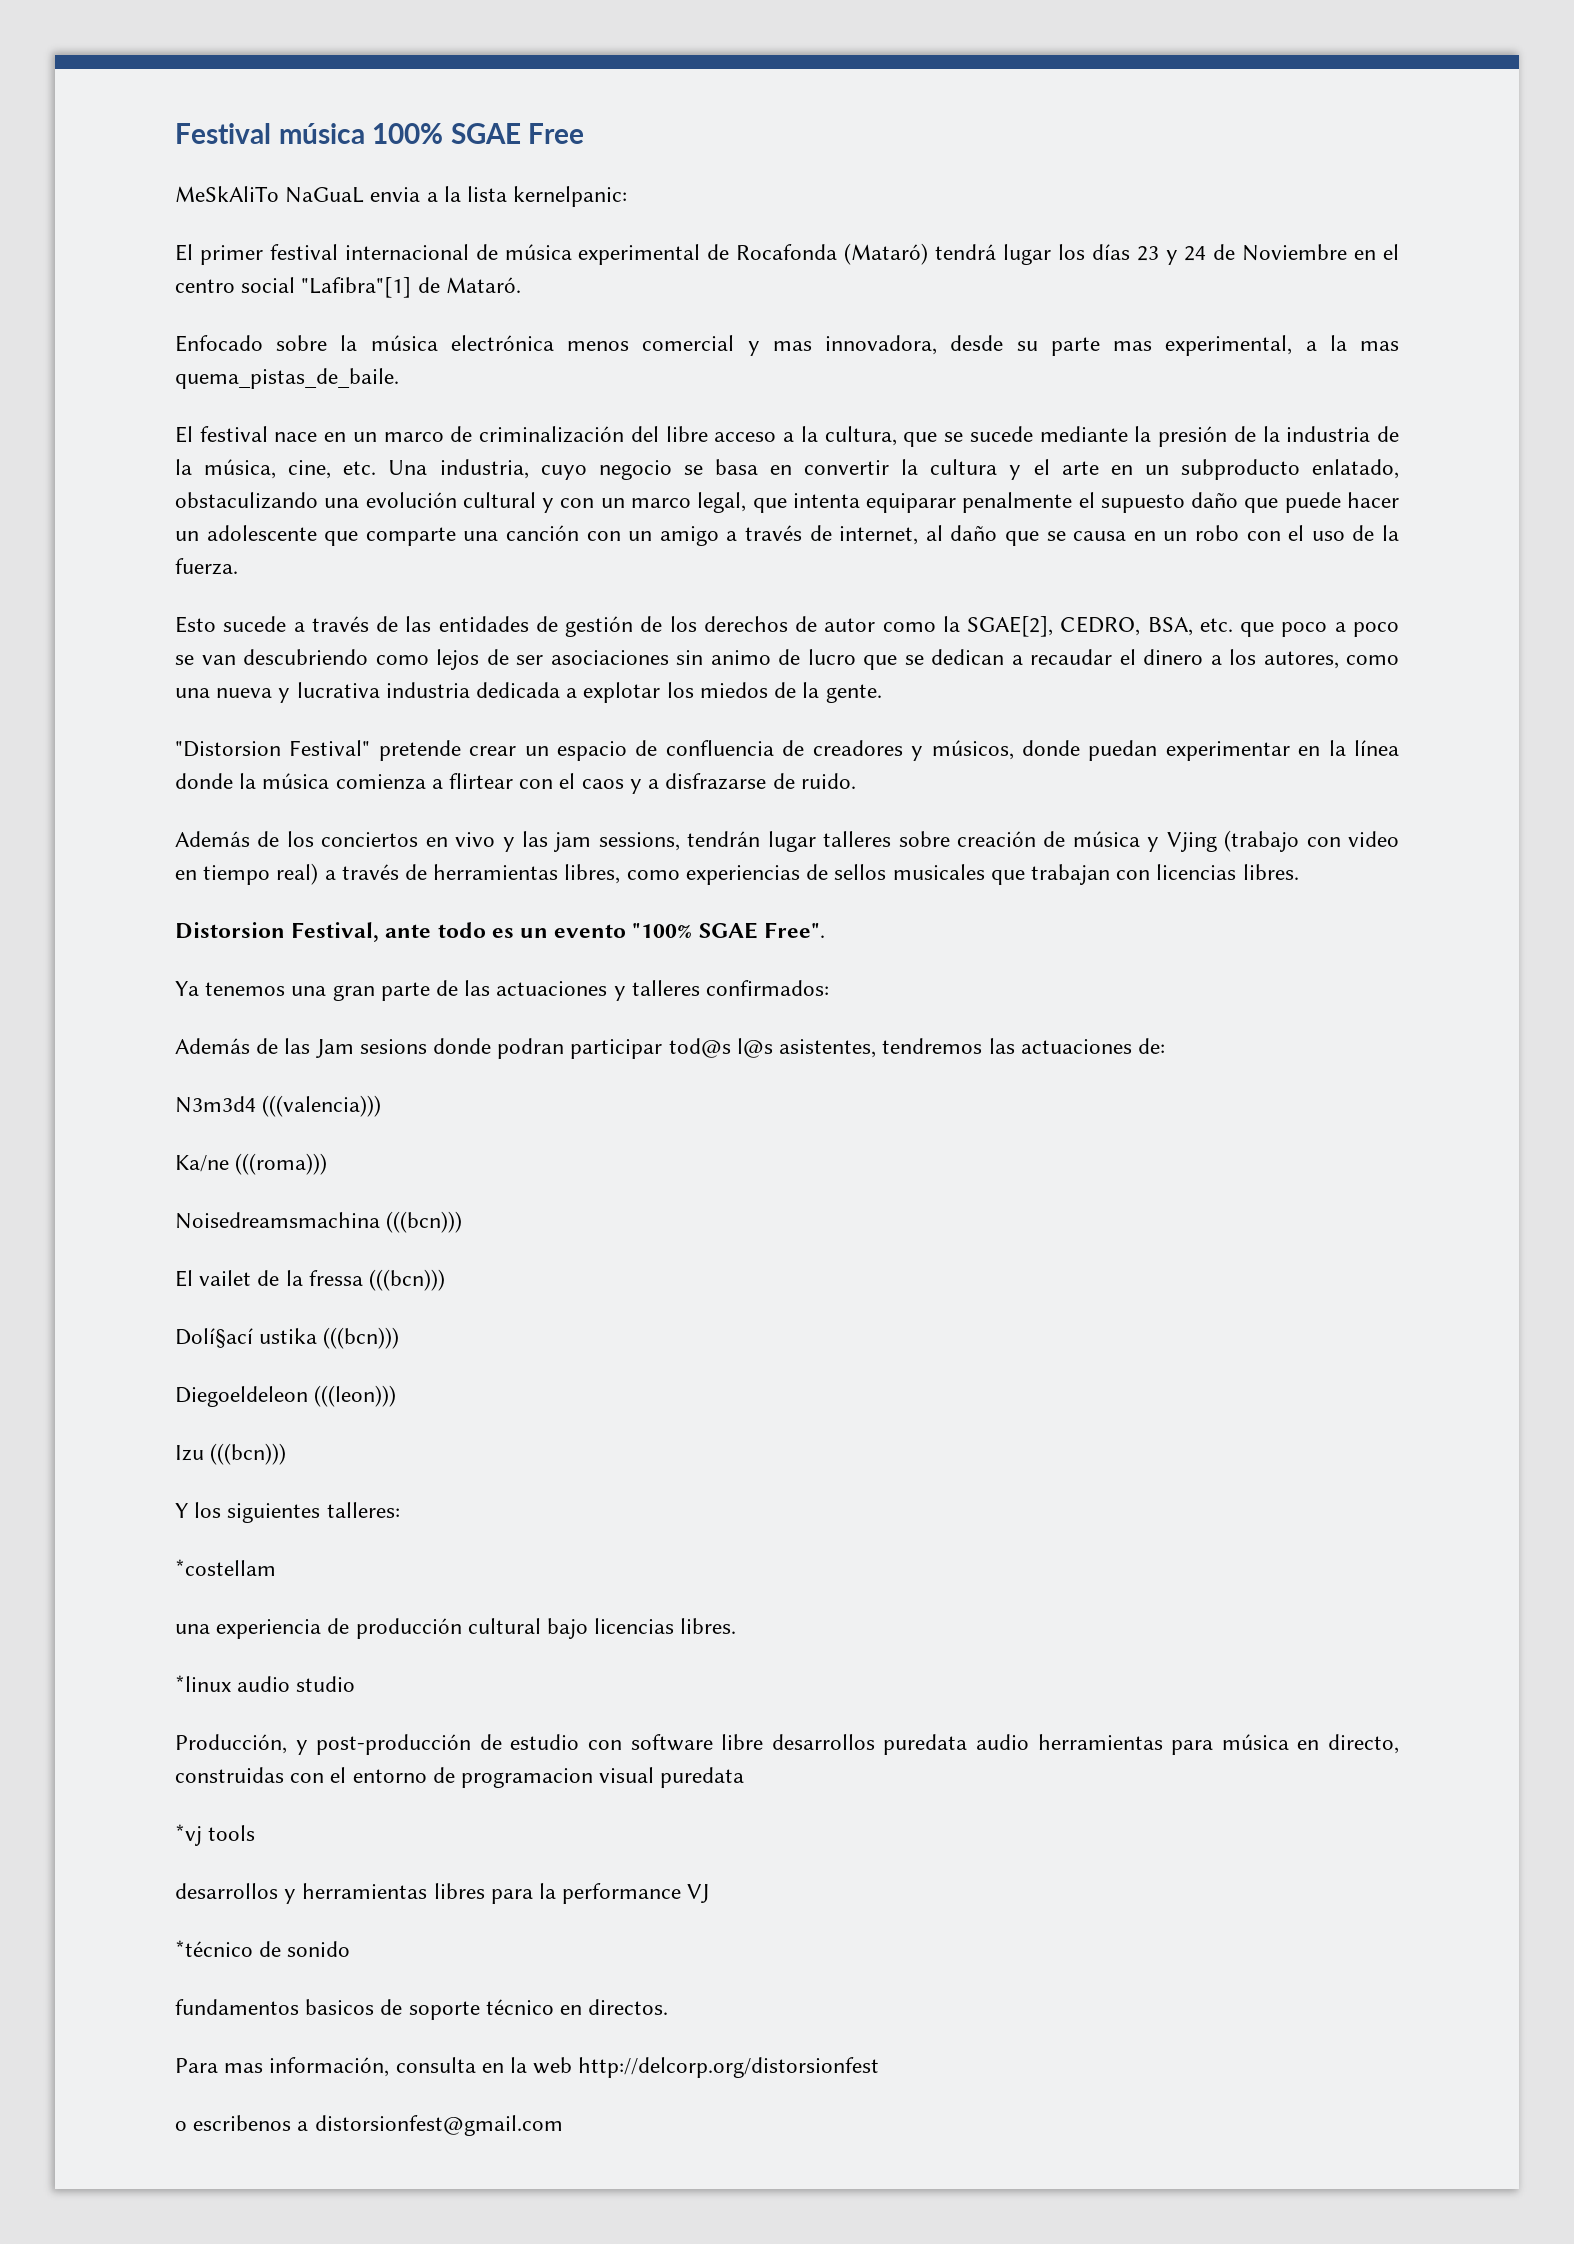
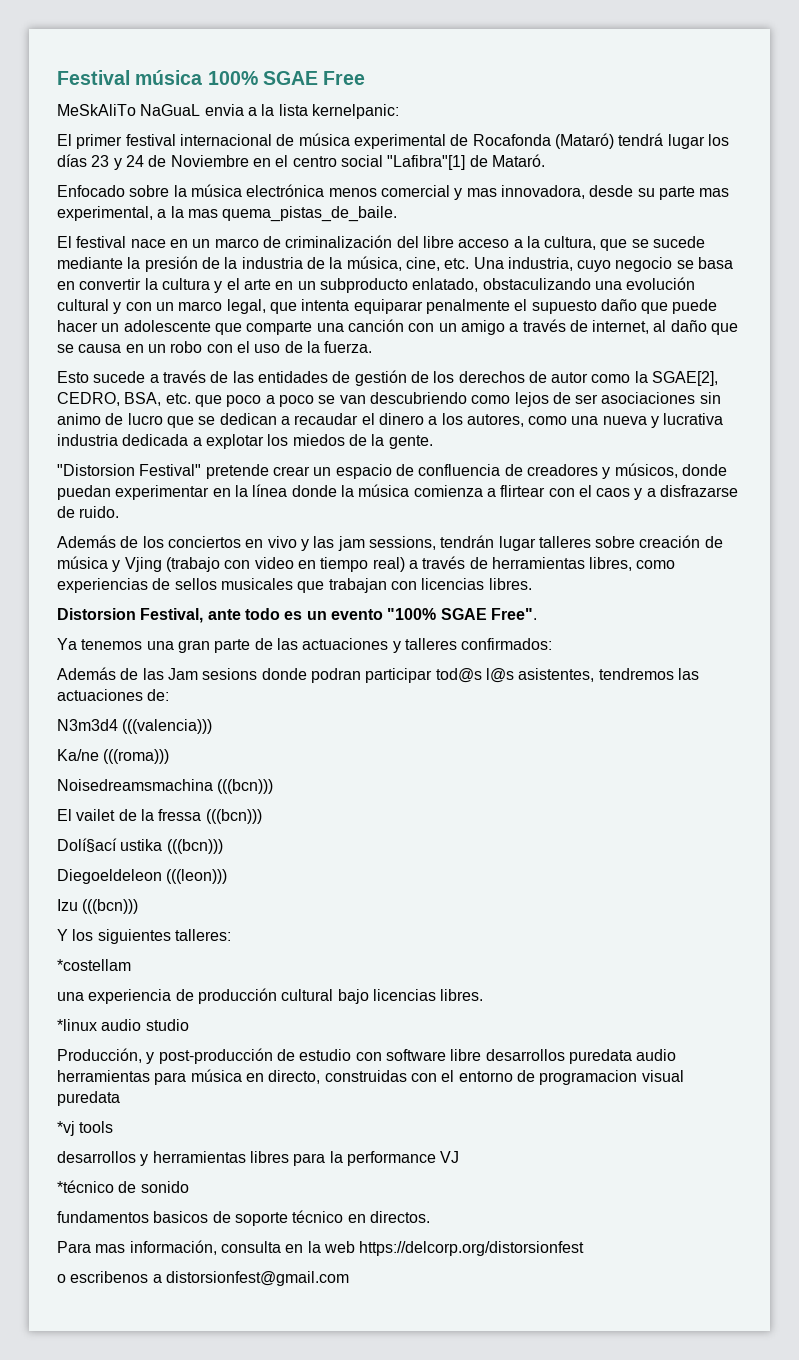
- Para mas información, consulta en la web http://delcorp.org/distorsionfest
+ Para mas información, consulta en la web https://delcorp.org/distorsionfest

